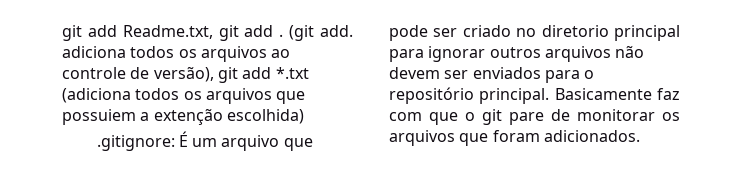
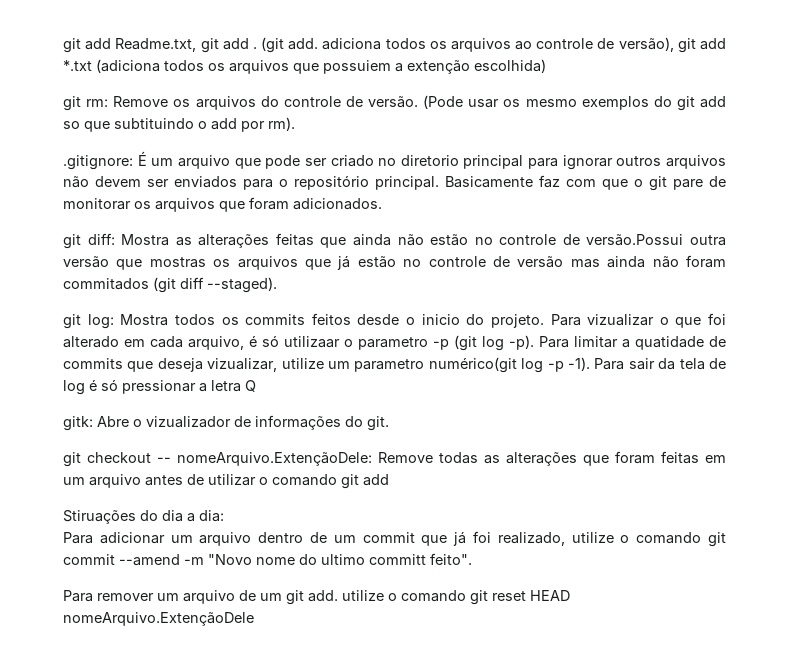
+ git rm: Remove os arquivos do controle de versão. (Pode usar os mesmo exemplos do git add so que subtituindo o add por rm).
+ git diff: Mostra as alterações feitas que ainda não estão no controle de versão.Possui outra versão que mostras os arquivos que já estão no controle de versão mas ainda não foram commitados (git diff --staged).
+ git log: Mostra todos os commits feitos desde o inicio do projeto. Para vizualizar o que foi alterado em cada arquivo, é só utilizaar o parametro -p (git log -p). Para limitar a quatidade de commits que deseja vizualizar, utilize um parametro numérico(git log -p -1). Para sair da tela de log é só pressionar a letra Q
+ gitk: Abre o vizualizador de informações do git.
+ git checkout -- nomeArquivo.ExtençãoDele: Remove todas as alterações que foram feitas em um arquivo antes de utilizar o comando git add
+ Stiruações do dia a dia:
+ Para adicionar um arquivo dentro de um commit que já foi realizado, utilize o comando git commit --amend -m "Novo nome do ultimo committ feito".
+ Para remover um arquivo de um git add. utilize o comando git reset HEAD nomeArquivo.ExtençãoDele

